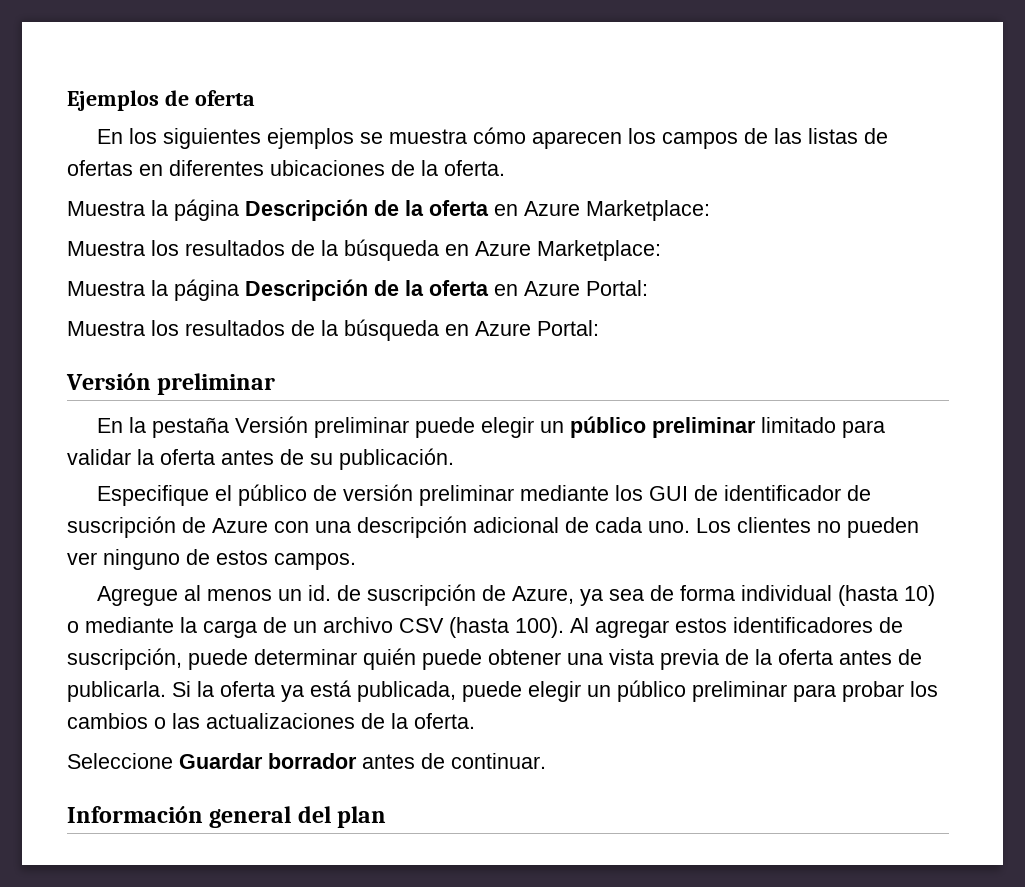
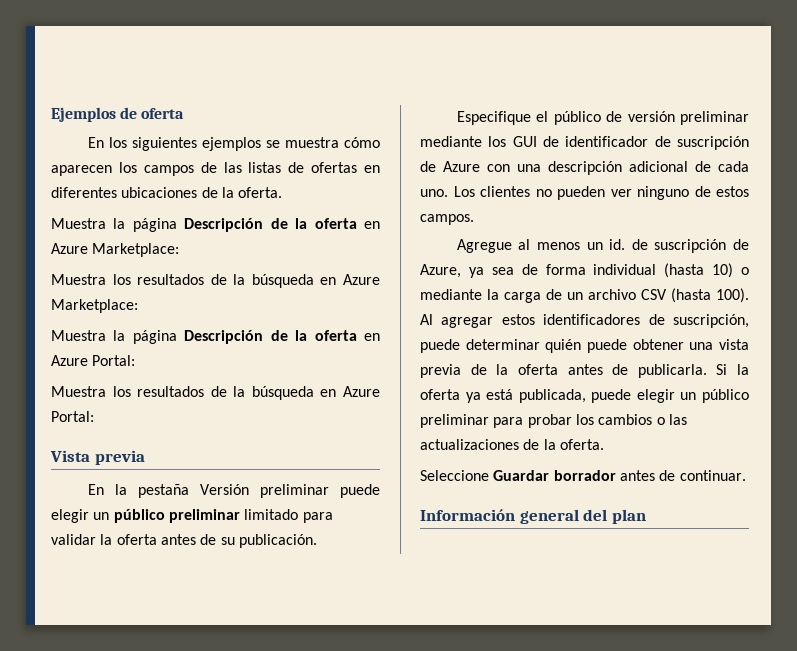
  Muestra los resultados de la búsqueda en Azure Portal:
- Versión preliminar
+ Vista previa

